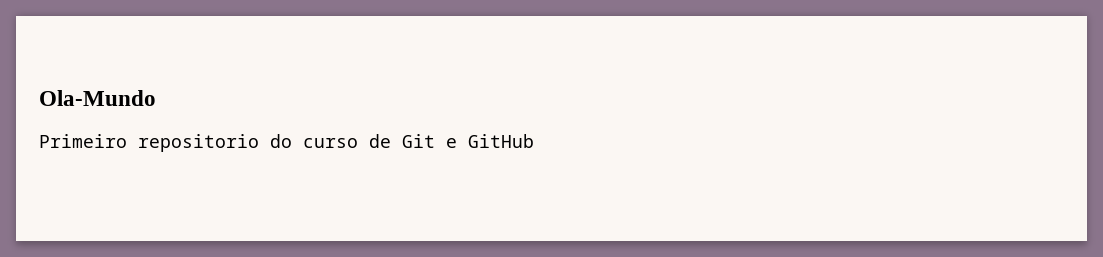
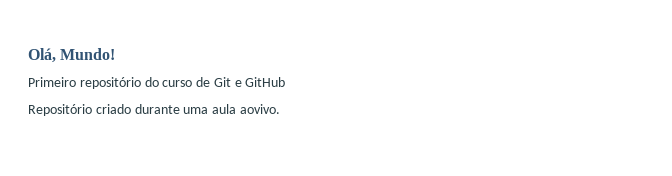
- Ola-Mundo
+ Olá, Mundo!
- Primeiro repositorio do curso de Git e GitHub
+ Primeiro repositório do curso de Git e GitHub
+ Repositório criado durante uma aula aovivo.

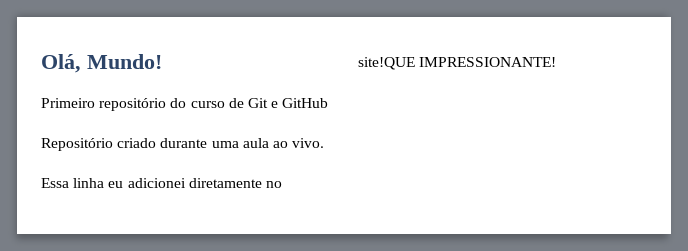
- Repositório criado durante uma aula aovivo.
+ Repositório criado durante uma aula ao vivo.
+ Essa linha eu adicionei diretamente no site!QUE IMPRESSIONANTE!

